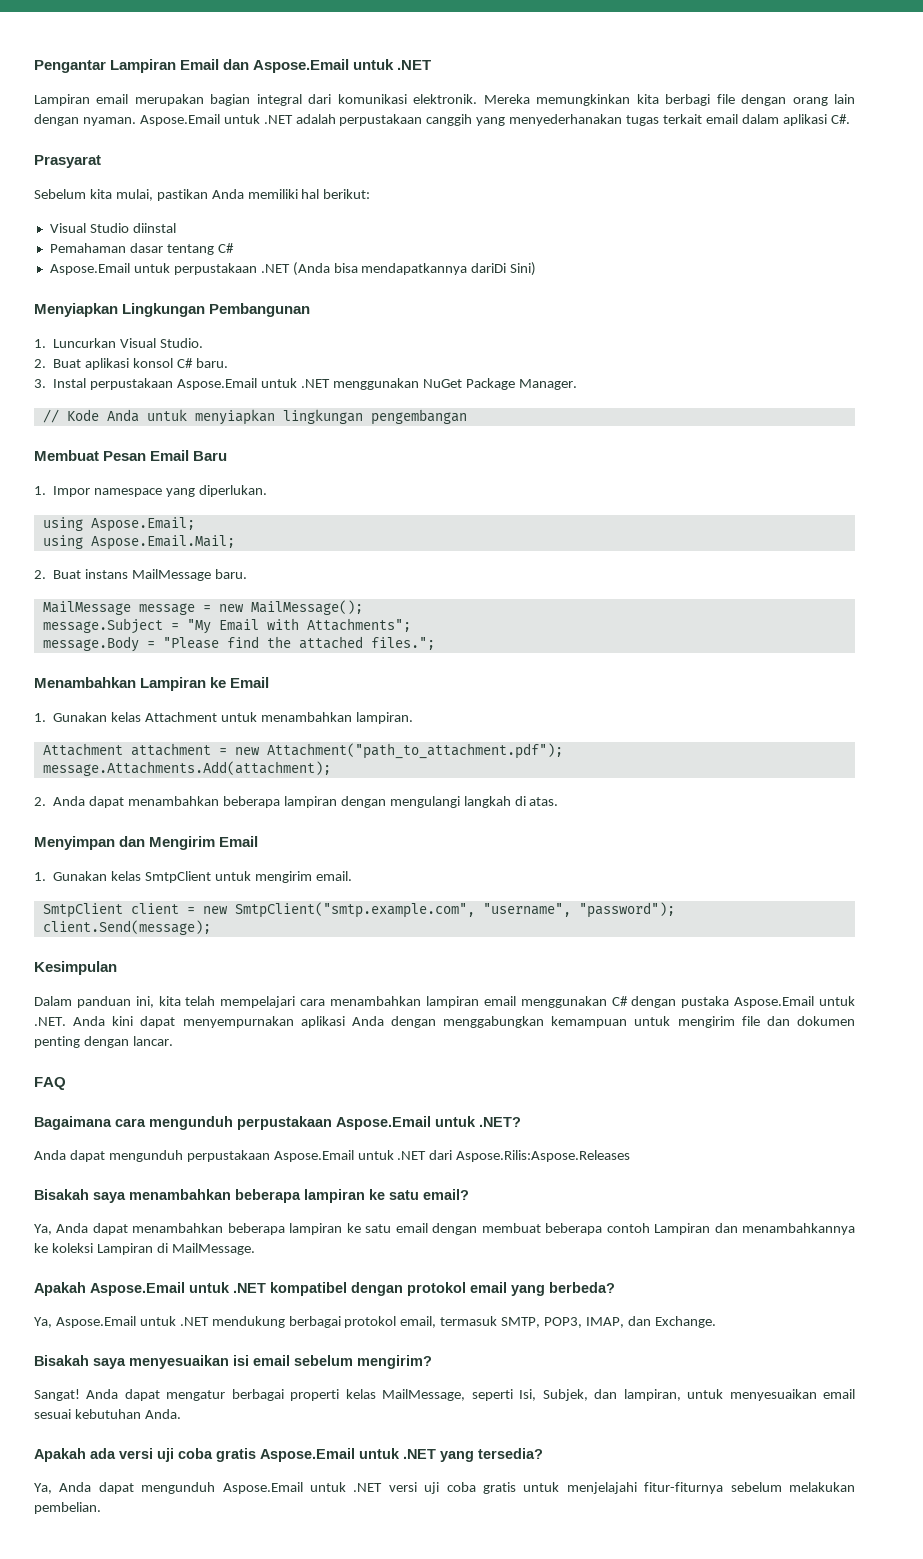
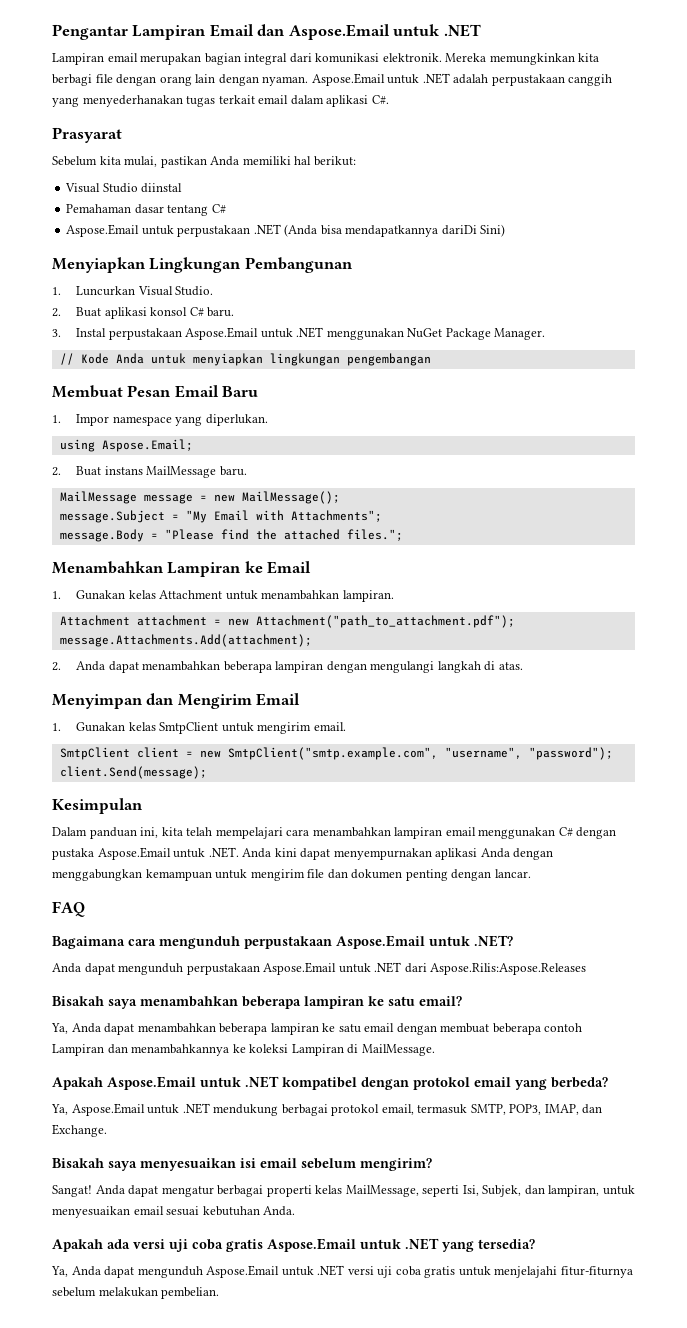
- using Aspose.Email.Mail;

